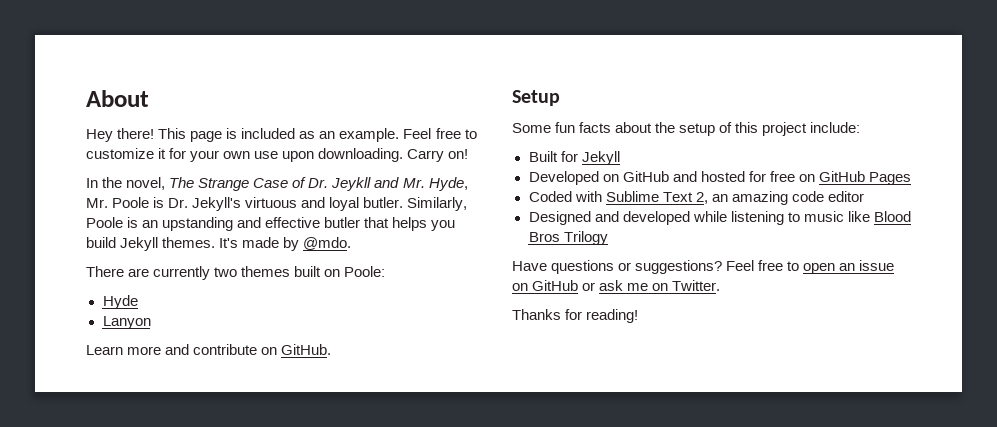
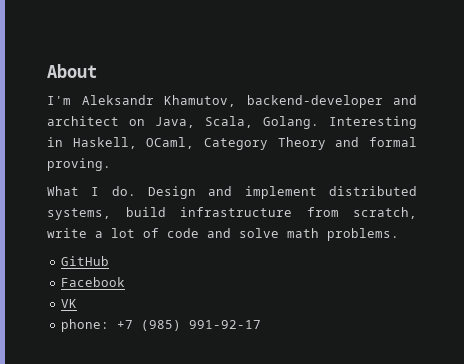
- Hey there! This page is included as an example. Feel free to customize it for your own use upon downloading. Carry on!
- In the novel, The Strange Case of Dr. Jeykll and Mr. Hyde, Mr. Poole is Dr. Jekyll's virtuous and loyal butler. Similarly, Poole is an upstanding and effective butler that helps you build Jekyll themes. It's made by @mdo.
- There are currently two themes built on Poole:
- Hyde
- Lanyon
- Learn more and contribute on GitHub.
- Setup
- Some fun facts about the setup of this project include:
- Built for Jekyll
- Developed on GitHub and hosted for free on GitHub Pages
- Coded with Sublime Text 2, an amazing code editor
- Designed and developed while listening to music like Blood Bros Trilogy
- Have questions or suggestions? Feel free to open an issue on GitHub or ask me on Twitter.
- Thanks for reading!
+ I'm Aleksandr Khamutov, backend-developer and architect on Java, Scala, Golang. Interesting in Haskell, OCaml, Category Theory and formal proving.
+ What I do. Design and implement distributed systems, build infrastructure from scratch, write a lot of code and solve math problems.
+ GitHub
+ Facebook
+ VK
+ phone: +7 (985) 991-92-17

